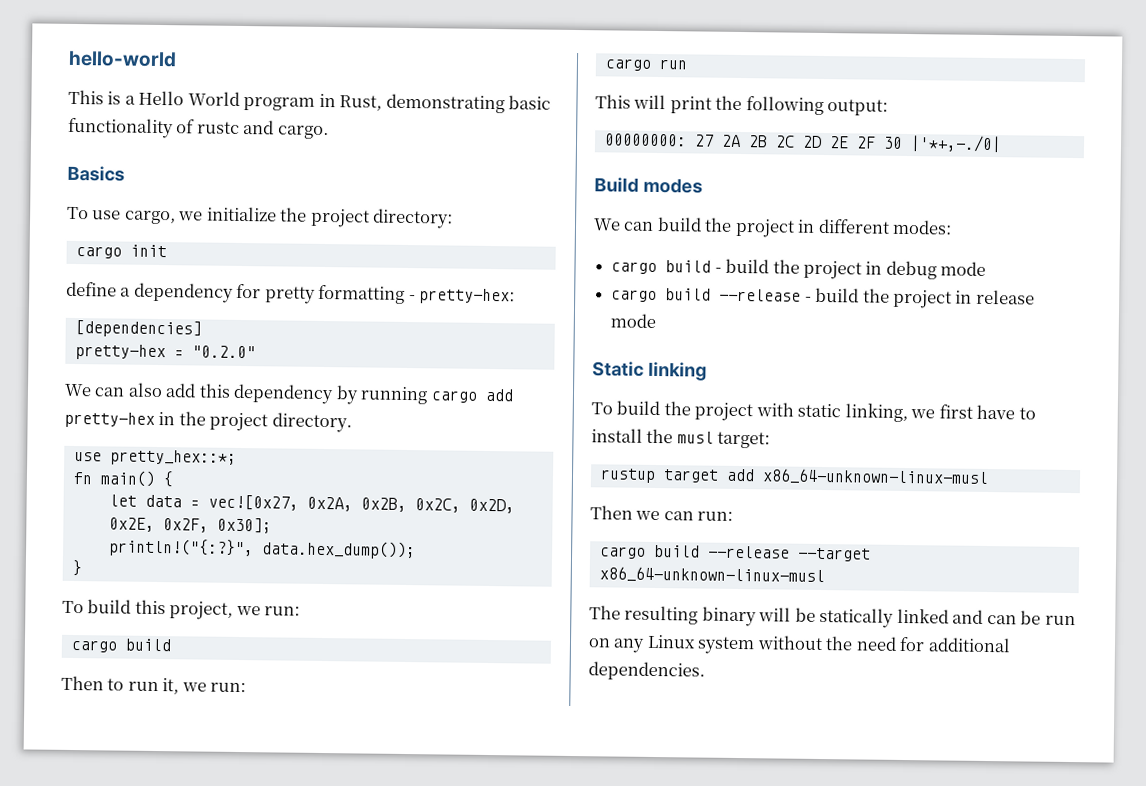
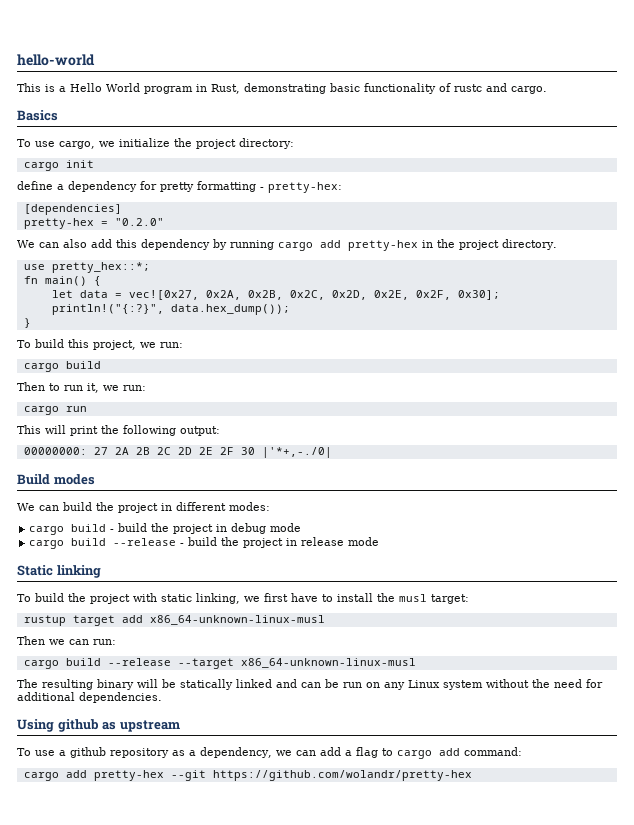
+ Using github as upstream
+ To use a github repository as a dependency, we can add a flag to cargo add command:
+ cargo add pretty-hex --git https://github.com/wolandr/pretty-hex

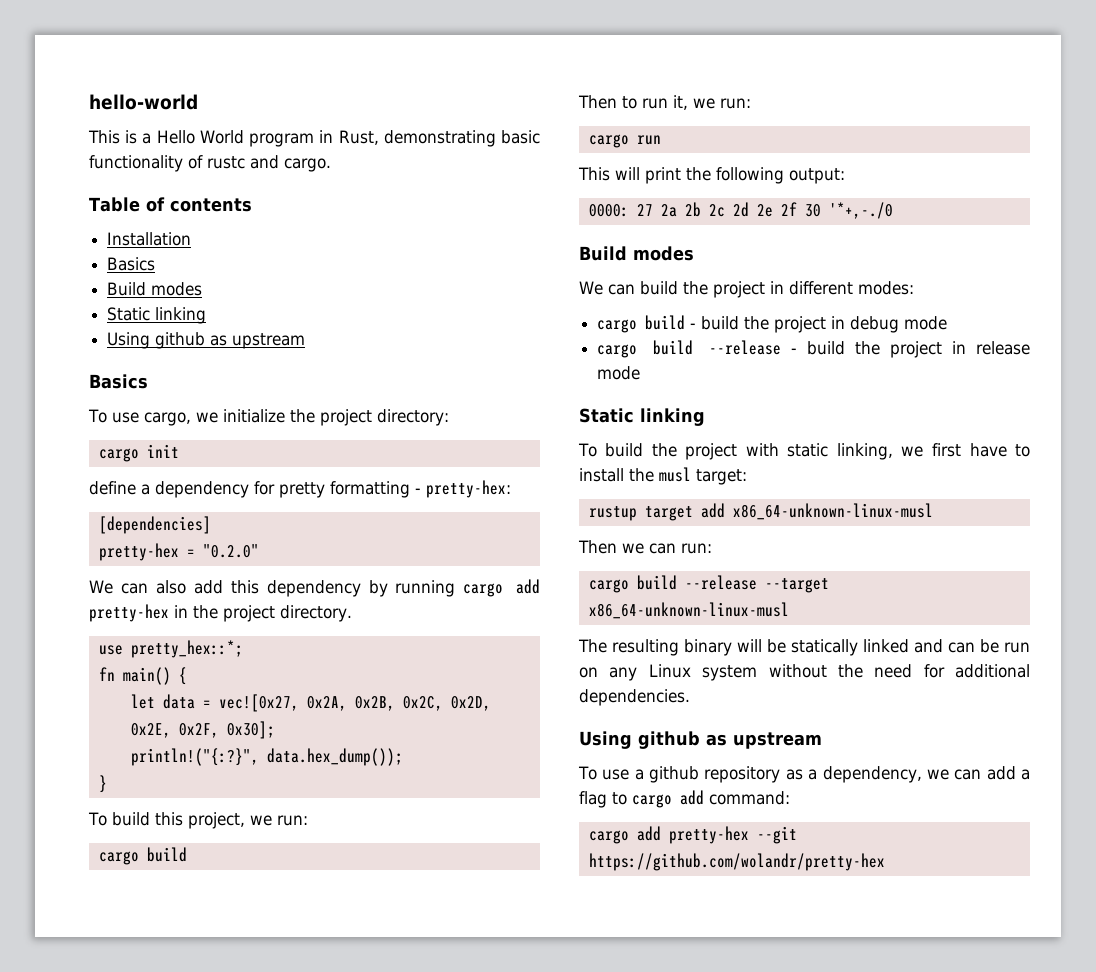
+ Table of contents
+ Installation
+ Basics
+ Build modes
+ Static linking
+ Using github as upstream
- 00000000: 27 2A 2B 2C 2D 2E 2F 30 |'*+,-./0|
+ 0000: 27 2a 2b 2c 2d 2e 2f 30 '*+,-./0

